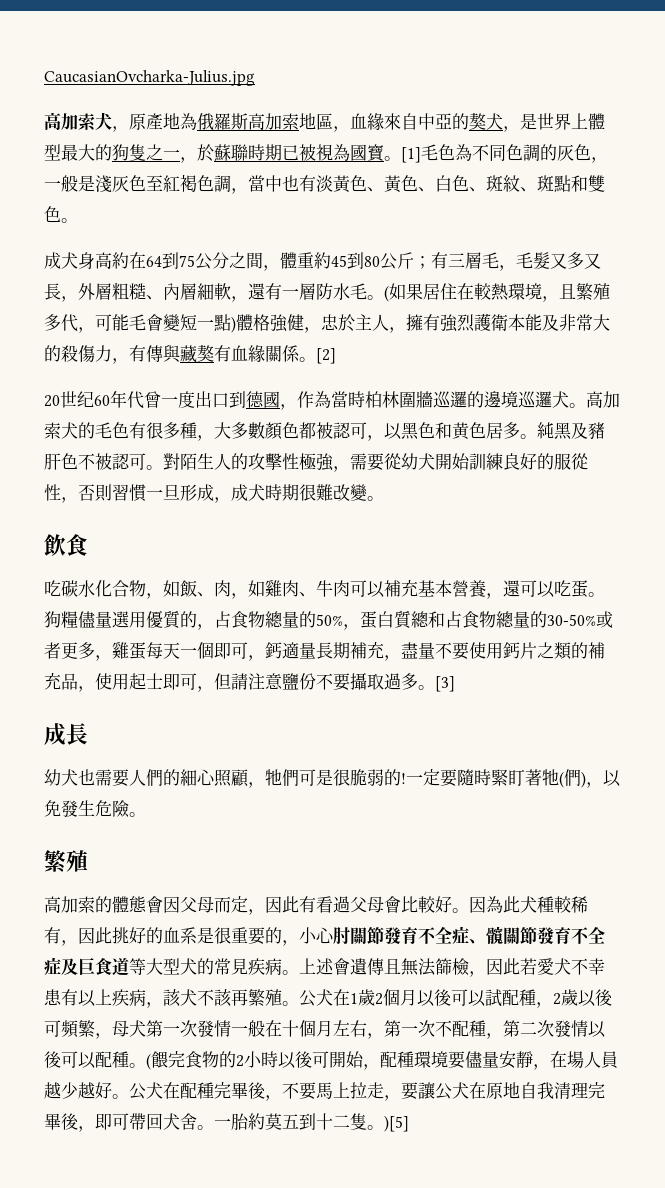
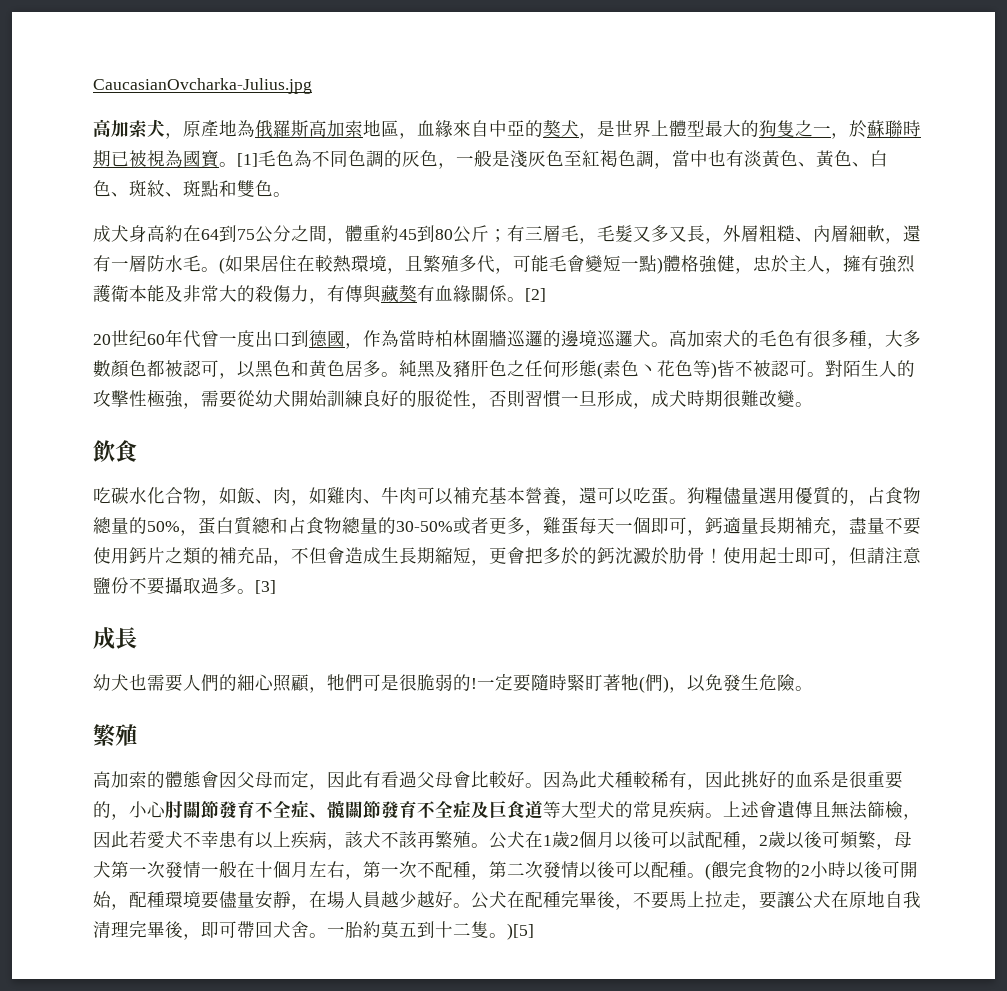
- 純黑及豬肝色不被認可。
+ 純黑及豬肝色之任何形態(素色丶花色等)皆不被認可。
- 狗糧儘量選用優質的，占食物總量的50%，蛋白質總和占食物總量的30-50%或者更多，雞蛋每天一個即可，鈣適量長期補充，盡量不要使用鈣片之類的補充品，使用起士即可，但請注意鹽份不要攝取過多。
+ 狗糧儘量選用優質的，占食物總量的50%，蛋白質總和占食物總量的30-50%或者更多，雞蛋每天一個即可，鈣適量長期補充，盡量不要使用鈣片之類的補充品，不但會造成生長期縮短，更會把多於的鈣沈澱於肋骨！使用起士即可，但請注意鹽份不要攝取過多。

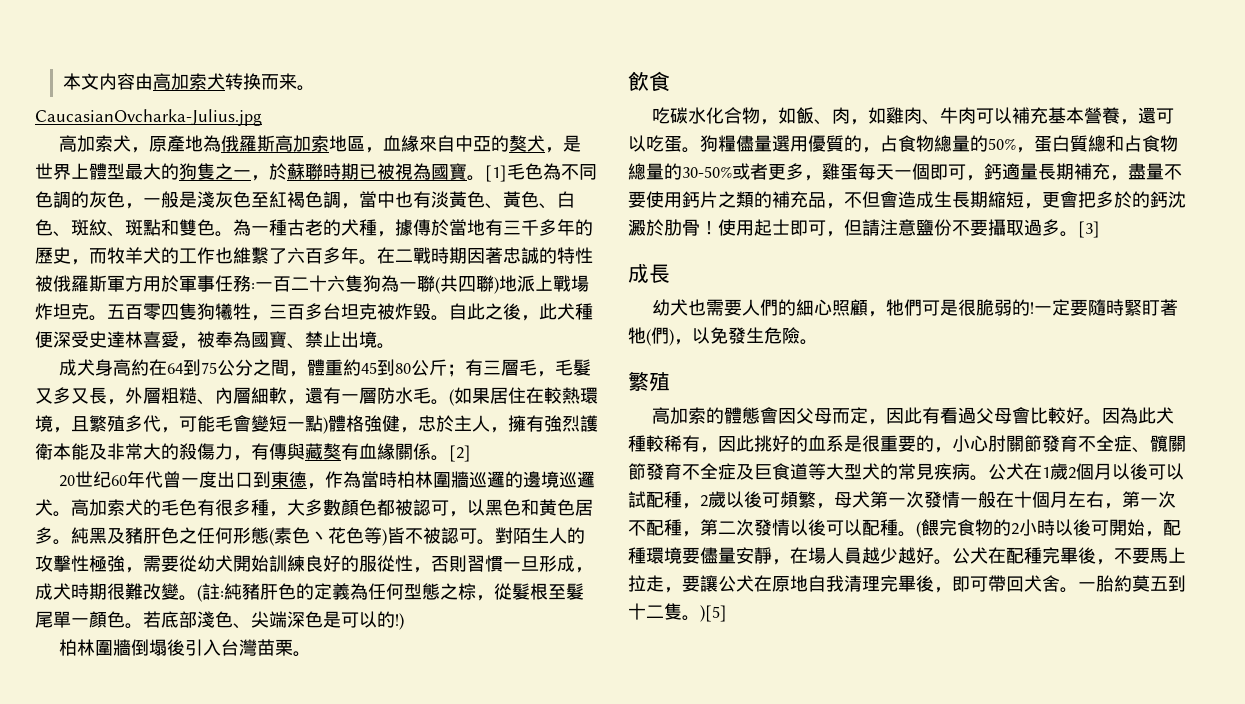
+ 本文内容由高加索犬转换而来。
+ 為一種古老的犬種，據傳於當地有三千多年的歷史，而牧羊犬的工作也維繫了六百多年。在二戰時期因著忠誠的特性被俄羅斯軍方用於軍事任務:一百二十六隻狗為一聯(共四聯)地派上戰場炸坦克。五百零四隻狗犧牲，三百多台坦克被炸毀。自此之後，此犬種便深受史達林喜愛，被奉為國寶、禁止出境。
- 20世纪60年代曾一度出口到德國，作為當時柏林圍牆巡邏的邊境巡邏犬。
+ 20世纪60年代曾一度出口到東德，作為當時柏林圍牆巡邏的邊境巡邏犬。
+ (註:純豬肝色的定義為任何型態之棕，從髮根至髮尾單一顏色。若底部淺色、尖端深色是可以的!)
+ 柏林圍牆倒塌後引入台灣苗栗。
- 上述會遺傳且無法篩檢，因此若愛犬不幸患有以上疾病，該犬不該再繁殖。

